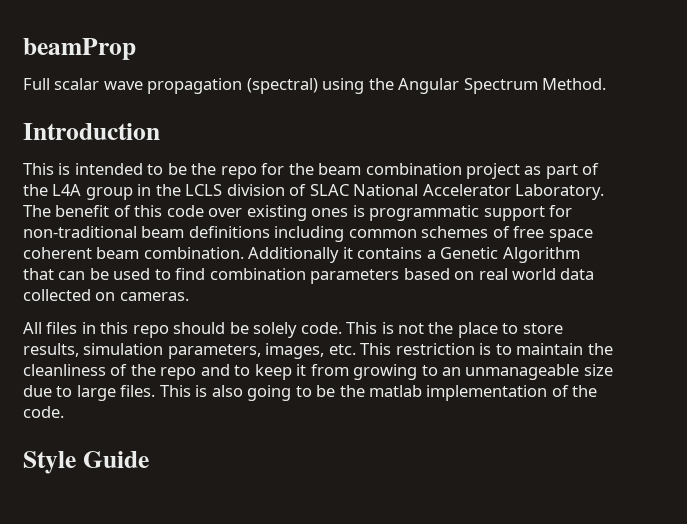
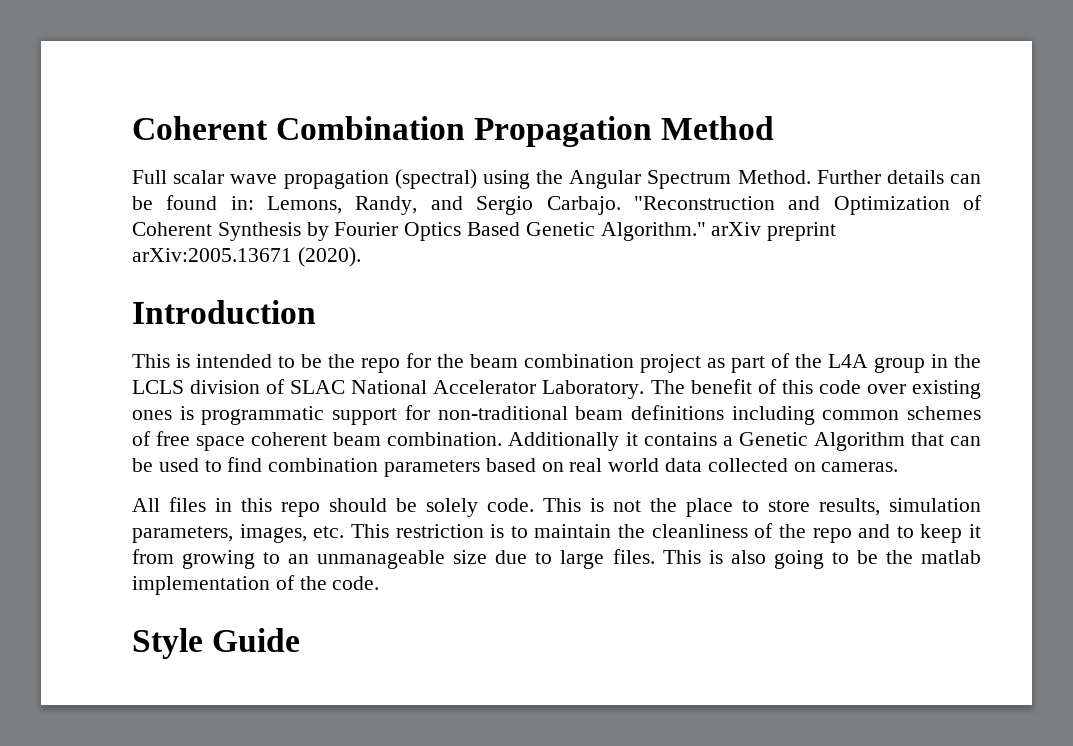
- beamProp
+ Coherent Combination Propagation Method
+ Further details can be found in: Lemons, Randy, and Sergio Carbajo. "Reconstruction and Optimization of Coherent Synthesis by Fourier Optics Based Genetic Algorithm." arXiv preprint arXiv:2005.13671 (2020).

